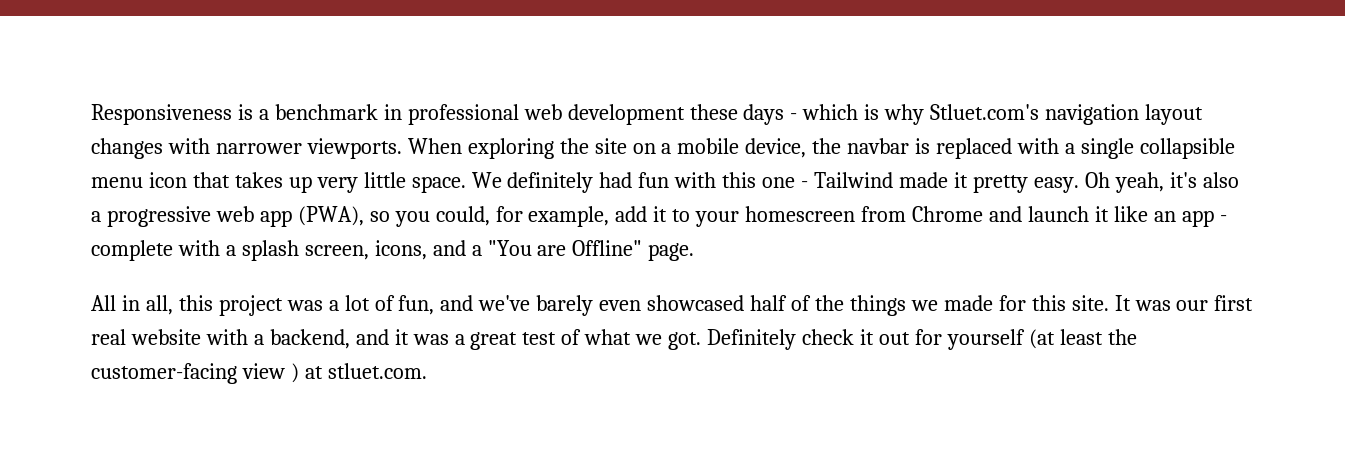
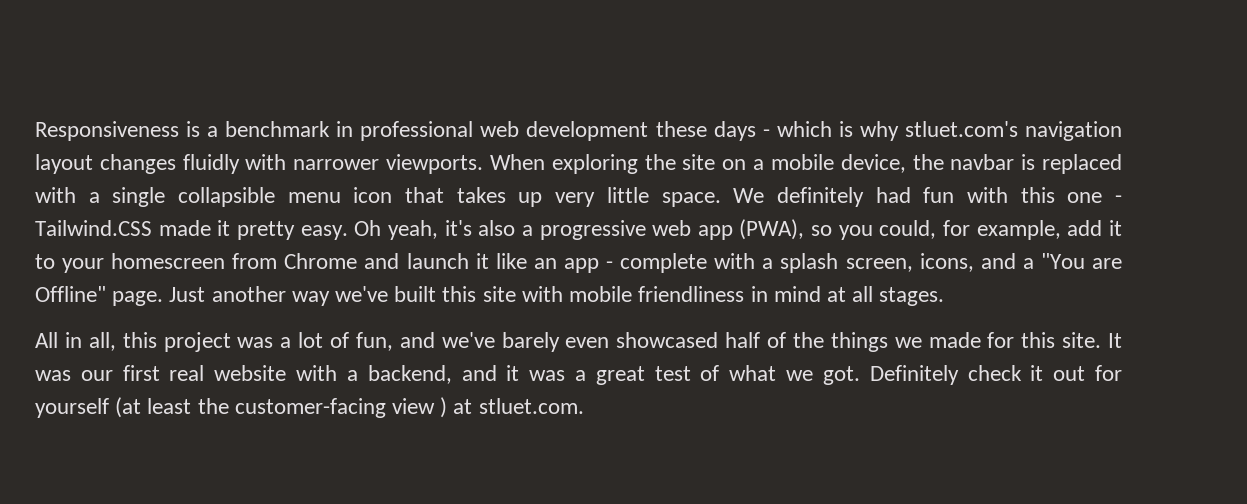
- Responsiveness is a benchmark in professional web development these days - which is why Stluet.com's navigation layout changes with narrower viewports.
+ Responsiveness is a benchmark in professional web development these days - which is why stluet.com's navigation layout changes fluidly with narrower viewports.
- We definitely had fun with this one - Tailwind made it pretty easy.
+ We definitely had fun with this one - Tailwind.CSS made it pretty easy.
+ Just another way we've built this site with mobile friendliness in mind at all stages.

